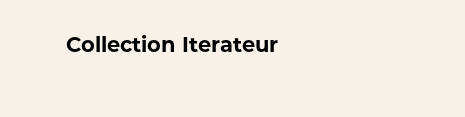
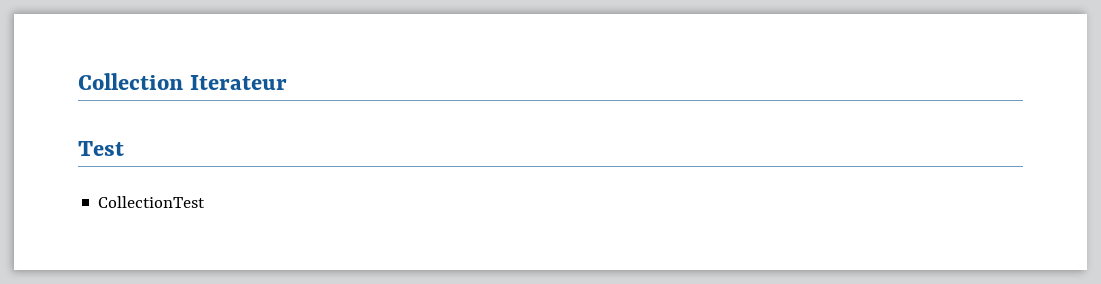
+ Test
+ CollectionTest

